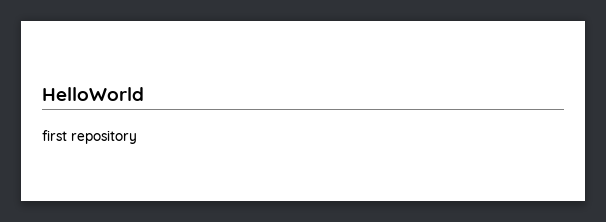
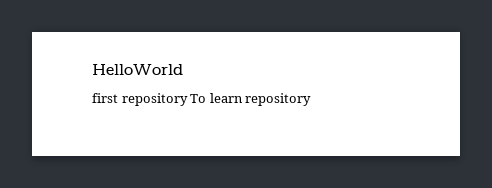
- first repository
+ first repository To learn repository

